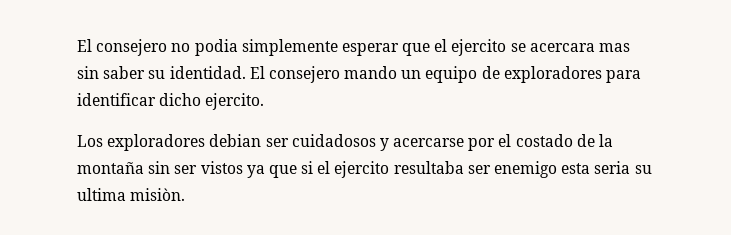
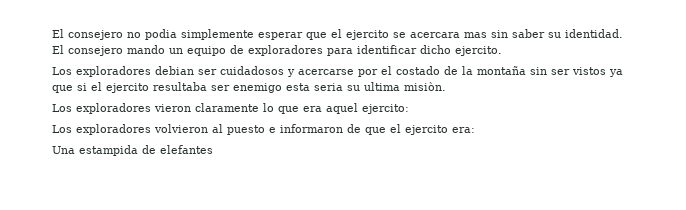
+ Los exploradores vieron claramente lo que era aquel ejercito:
+ Los exploradores volvieron al puesto e informaron de que el ejercito era:
+ Una estampida de elefantes

